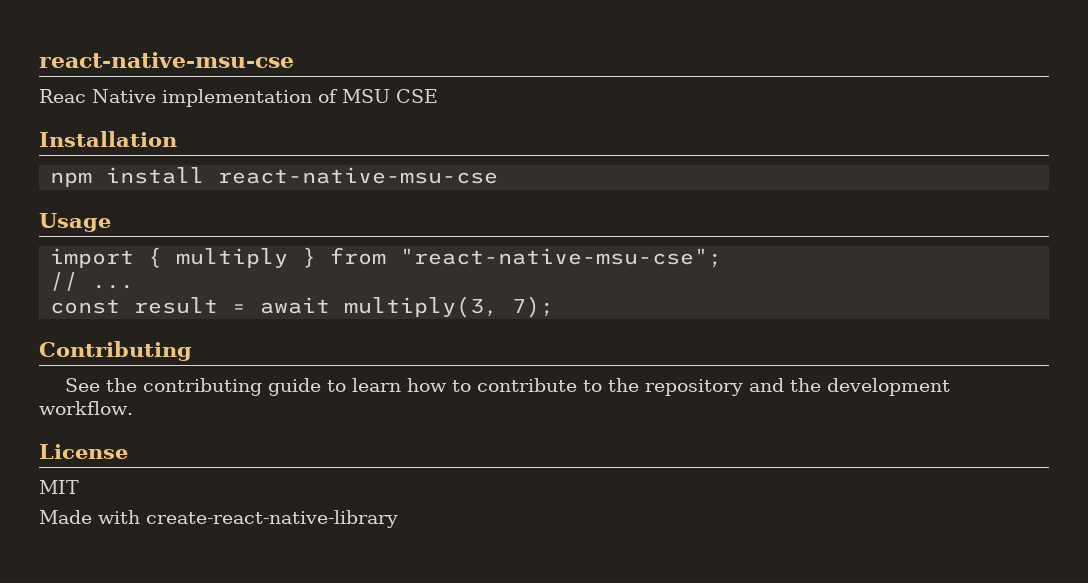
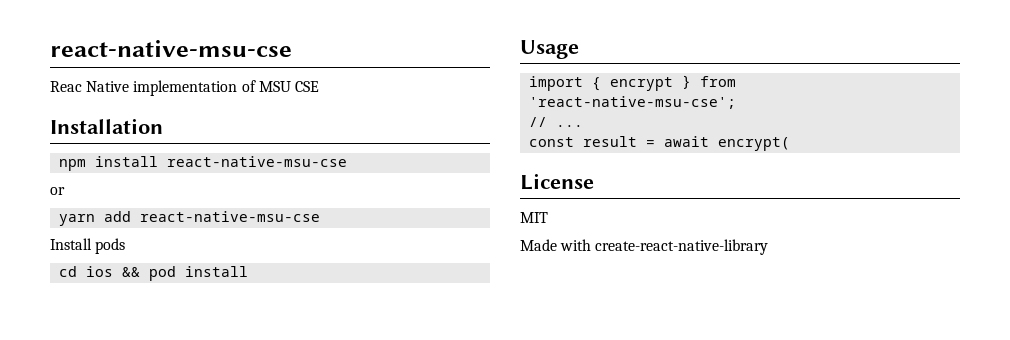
+ or
+ yarn add react-native-msu-cse
+ Install pods
+ cd ios && pod install
- import { multiply } from "react-native-msu-cse";
+ import { encrypt } from 'react-native-msu-cse';
- const result = await multiply(3, 7);
- Contributing
- See the contributing guide to learn how to contribute to the repository and the development workflow.
+ const result = await encrypt(

